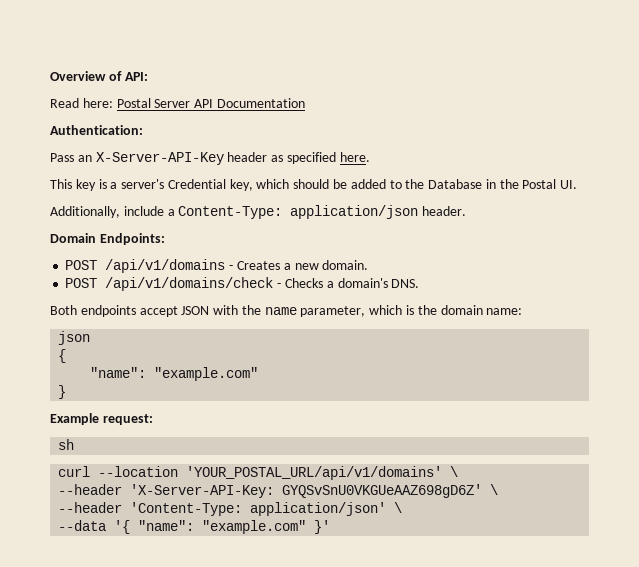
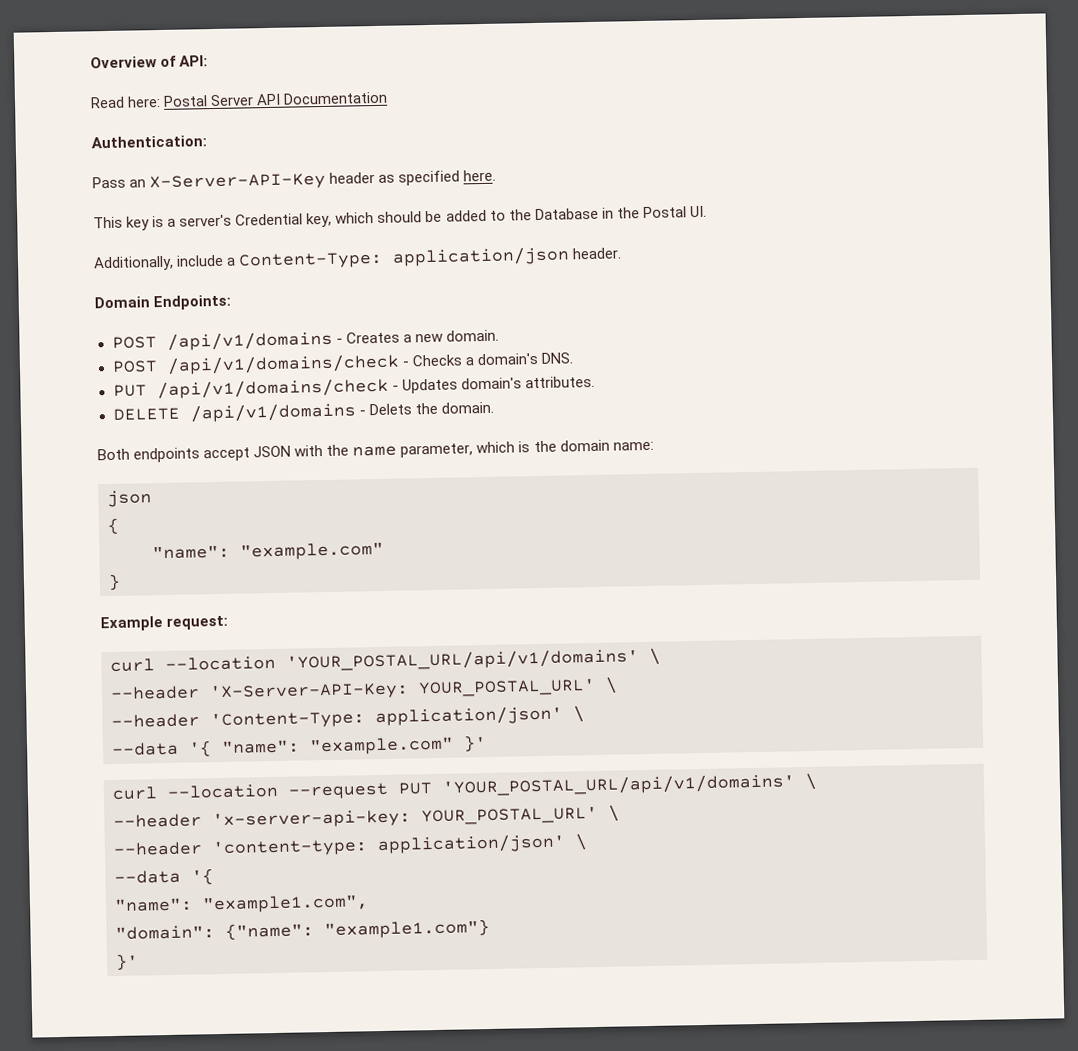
+ PUT /api/v1/domains/check - Updates domain's attributes.
+ DELETE /api/v1/domains - Delets the domain.
- sh
- --header 'X-Server-API-Key: GYQSvSnU0VKGUeAAZ698gD6Z' \
+ --header 'X-Server-API-Key: YOUR_POSTAL_URL' \
+ curl --location --request PUT 'YOUR_POSTAL_URL/api/v1/domains' \
+ --header 'x-server-api-key: YOUR_POSTAL_URL' \
+ --header 'content-type: application/json' \
+ --data '{
+ "name": "example1.com",
+ "domain": {"name": "example1.com"}
+ }'

